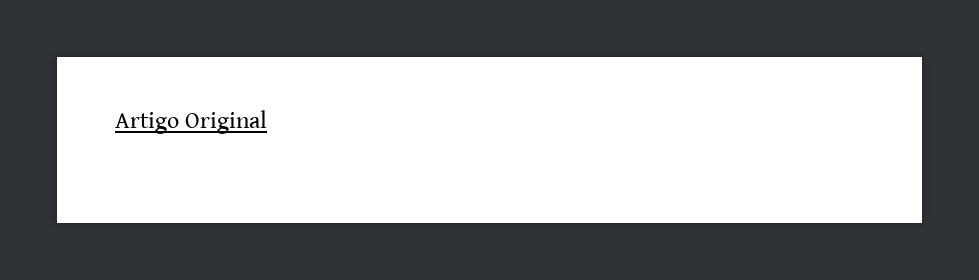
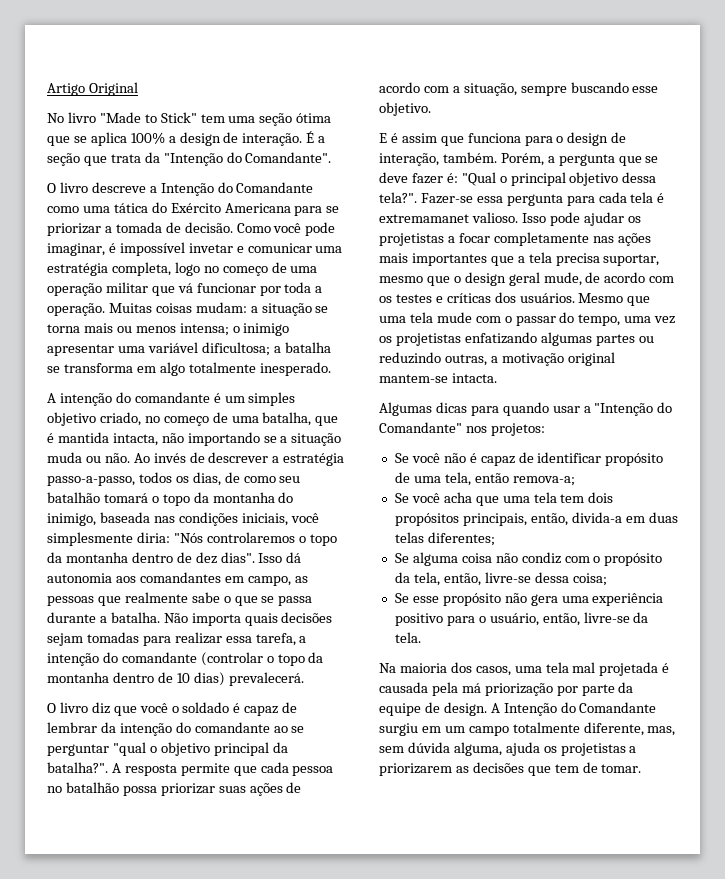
+ No livro "Made to Stick" tem uma seção ótima que se aplica 100% a design de interação. É a seção que trata da "Intenção do Comandante".
+ O livro descreve a Intenção do Comandante como uma tática do Exército Americana para se priorizar a tomada de decisão. Como você pode imaginar, é impossível invetar e comunicar uma estratégia completa, logo no começo de uma operação militar que vá funcionar por toda a operação. Muitas coisas mudam: a situação se torna mais ou menos intensa; o inimigo apresentar uma variável dificultosa; a batalha se transforma em algo totalmente inesperado.
+ A intenção do comandante é um simples objetivo criado, no começo de uma batalha, que é mantida intacta, não importando se a situação muda ou não. Ao invés de descrever a estratégia passo-a-passo, todos os dias, de como seu batalhão tomará o topo da montanha do inimigo, baseada nas condições iniciais, você simplesmente diria: "Nós controlaremos o topo da montanha dentro de dez dias". Isso dá autonomia aos comandantes em campo, as pessoas que realmente sabe o que se passa durante a batalha. Não importa quais decisões sejam tomadas para realizar essa tarefa, a intenção do comandante (controlar o topo da montanha dentro de 10 dias) prevalecerá.
+ O livro diz que você o soldado é capaz de lembrar da intenção do comandante ao se perguntar "qual o objetivo principal da batalha?". A resposta permite que cada pessoa no batalhão possa priorizar suas ações de acordo com a situação, sempre buscando esse objetivo.
+ E é assim que funciona para o design de interação, também. Porém, a pergunta que se deve fazer é: "Qual o principal objetivo dessa tela?". Fazer-se essa pergunta para cada tela é extremamanet valioso. Isso pode ajudar os projetistas a focar completamente nas ações mais importantes que a tela precisa suportar, mesmo que o design geral mude, de acordo com os testes e críticas dos usuários. Mesmo que uma tela mude com o passar do tempo, uma vez os projetistas enfatizando algumas partes ou reduzindo outras, a motivação original mantem-se intacta.
+ Algumas dicas para quando usar a "Intenção do Comandante" nos projetos:
+ Se você não é capaz de identificar propósito de uma tela, então remova-a;
+ Se você acha que uma tela tem dois propósitos principais, então, divida-a em duas telas diferentes;
+ Se alguma coisa não condiz com o propósito da tela, então, livre-se dessa coisa;
+ Se esse propósito não gera uma experiência positivo para o usuário, então, livre-se da tela.
+ Na maioria dos casos, uma tela mal projetada é causada pela má priorização por parte da equipe de design. A Intenção do Comandante surgiu em um campo totalmente diferente, mas, sem dúvida alguma, ajuda os projetistas a priorizarem as decisões que tem de tomar.

